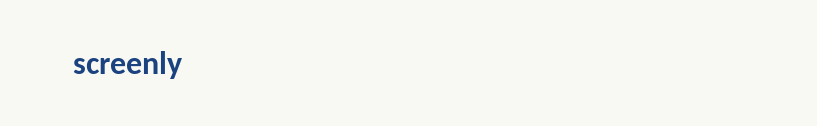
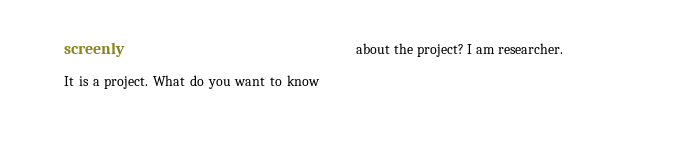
+ It is a project. What do you want to know about the project? I am researcher.

